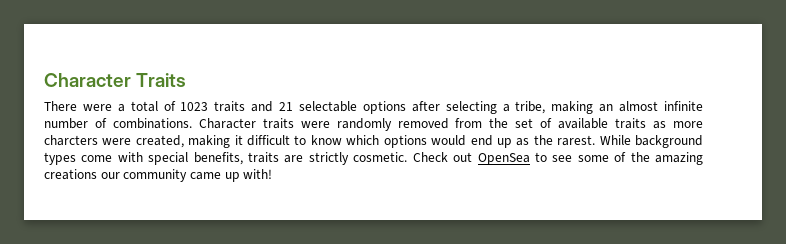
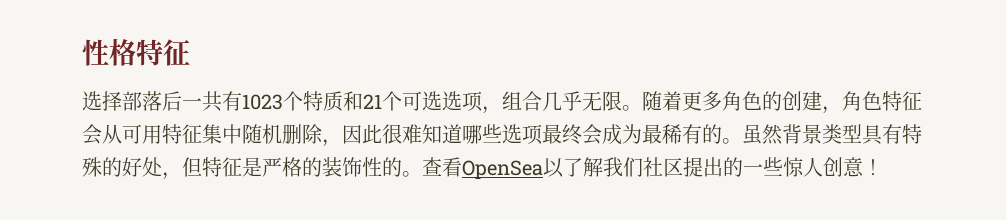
- Character Traits
- There were a total of 1023 traits and 21 selectable options after selecting a tribe, making an almost infinite number of combinations. Character traits were randomly removed from the set of available traits as more charcters were created, making it difficult to know which options would end up as the rarest. While background types come with special benefits, traits are strictly cosmetic. Check out OpenSea to see some of the amazing creations our community came up with!
+ 性格特征
+ 选择部落后一共有1023个特质和21个可选选项，组合几乎无限。随着更多角色的创建，角色特征会从可用特征集中随机删除，因此很难知道哪些选项最终会成为最稀有的。虽然背景类型具有特殊的好处，但特征是严格的装饰性的。查看OpenSea以了解我们社区提出的一些惊人创意！

